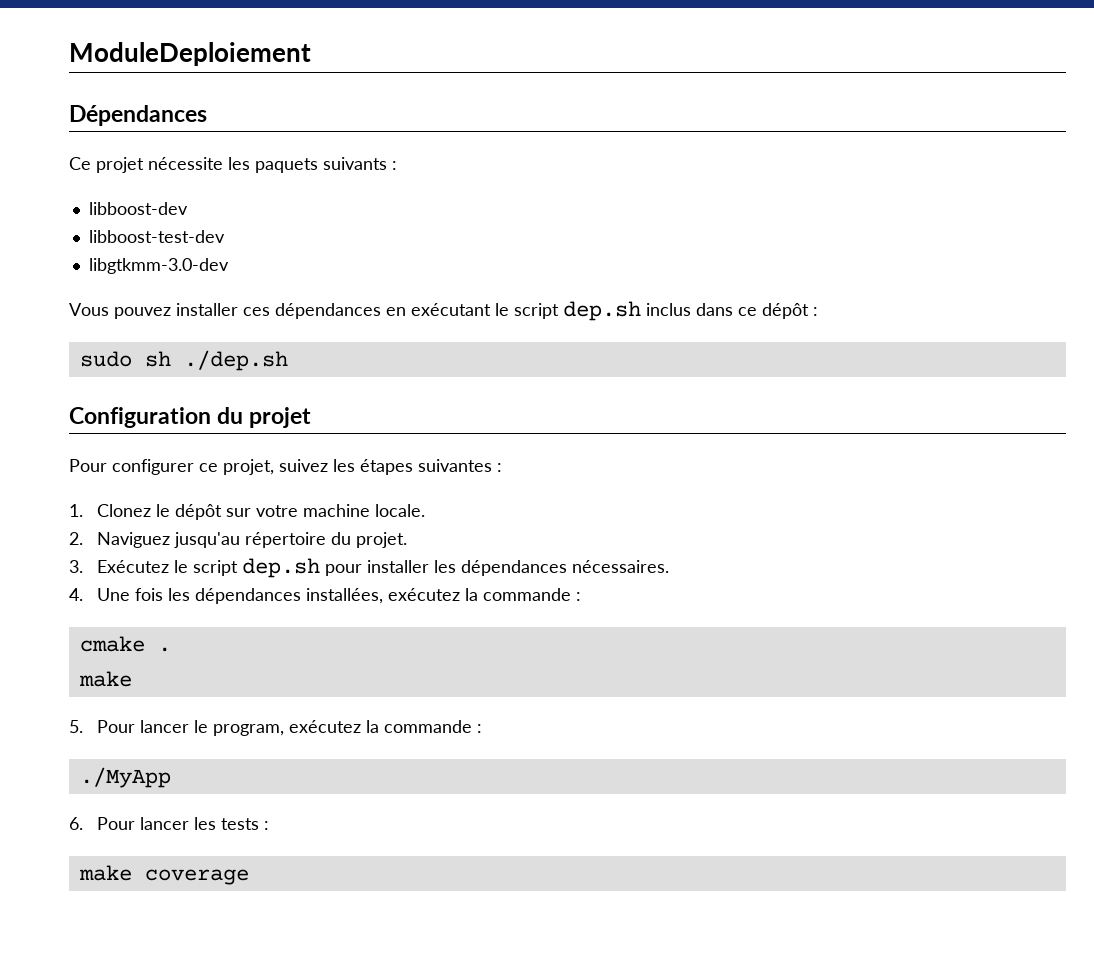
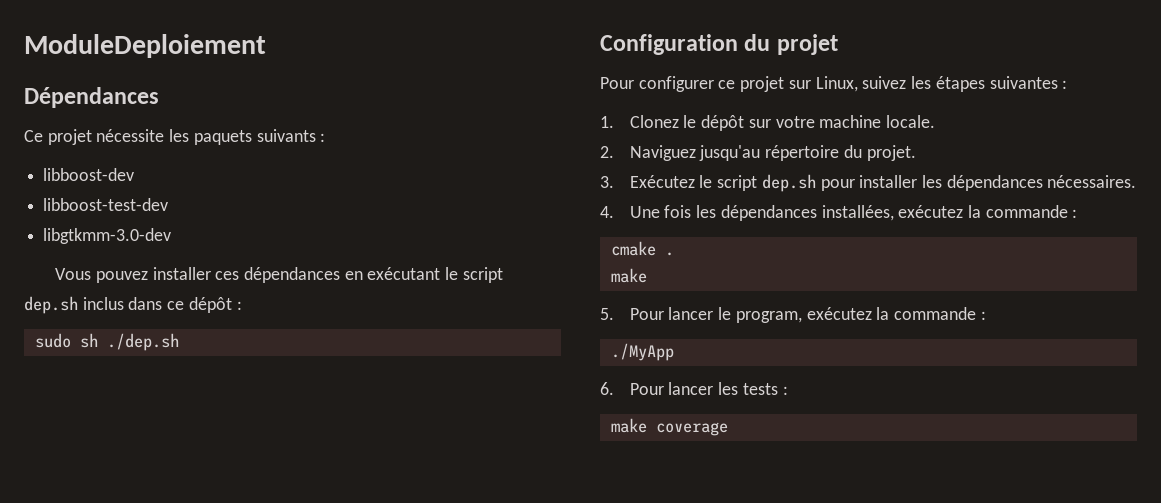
- Pour configurer ce projet, suivez les étapes suivantes :
+ Pour configurer ce projet sur Linux, suivez les étapes suivantes :

